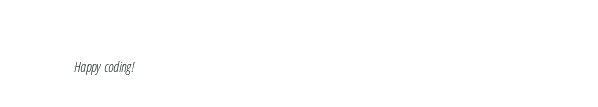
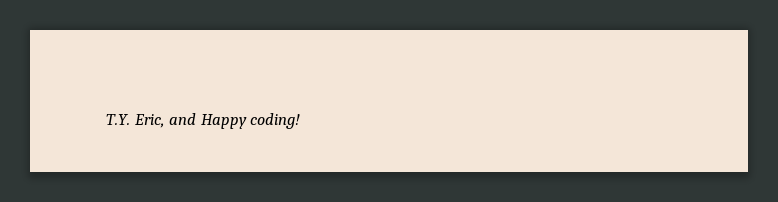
- Happy coding!
+ T.Y. Eric, and Happy coding!

